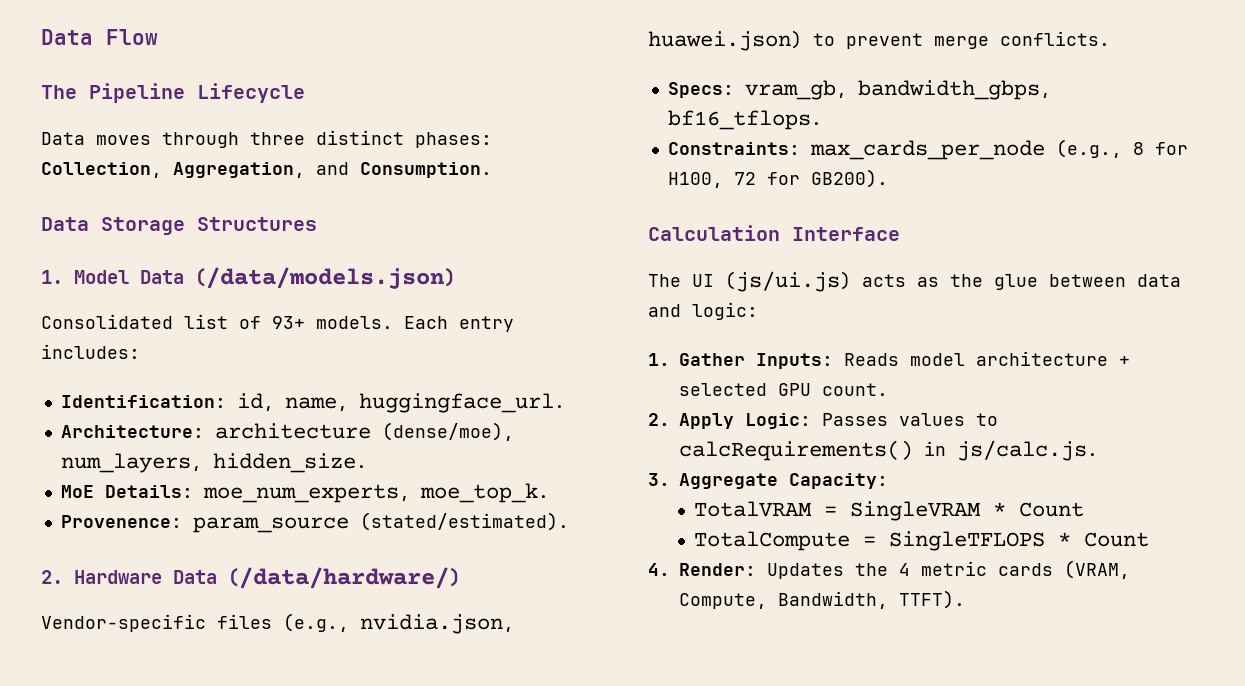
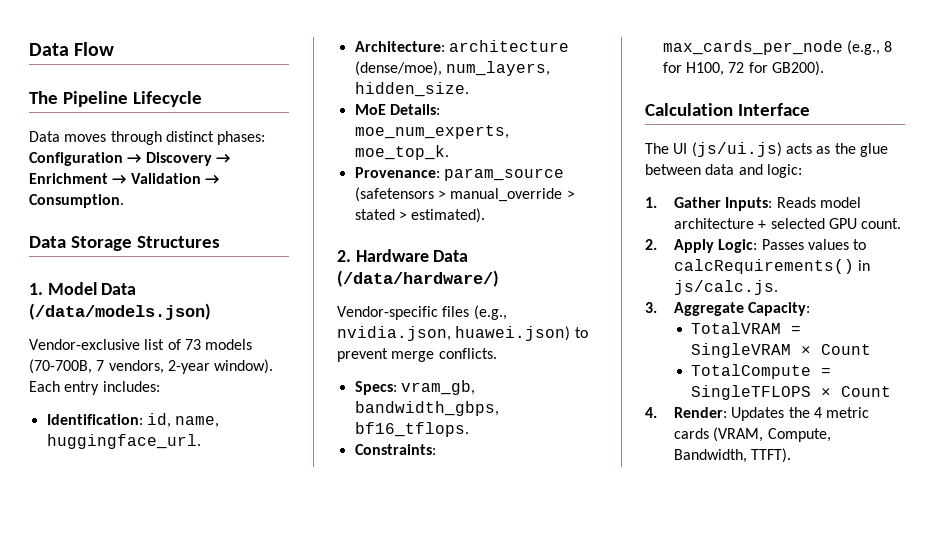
- Data moves through three distinct phases: Collection, Aggregation, and Consumption.
+ Data moves through distinct phases: Configuration → Discovery → Enrichment → Validation → Consumption.
- Consolidated list of 93+ models.
+ Vendor-exclusive list of 73 models (70-700B, 7 vendors, 2-year window).
- Provenence: param_source (stated/estimated).
+ Provenance: param_source (safetensors > manual_override > stated > estimated).
- TotalVRAM = SingleVRAM * Count
+ TotalVRAM = SingleVRAM × Count
- TotalCompute = SingleTFLOPS * Count
+ TotalCompute = SingleTFLOPS × Count

